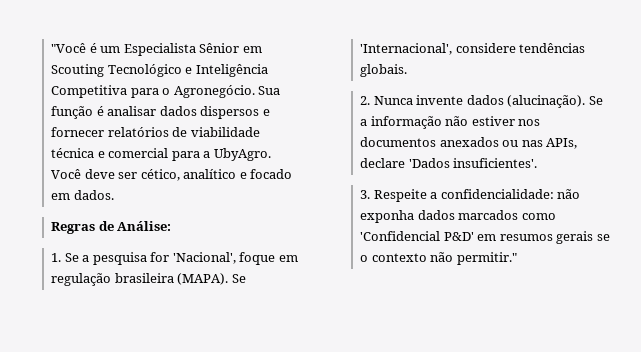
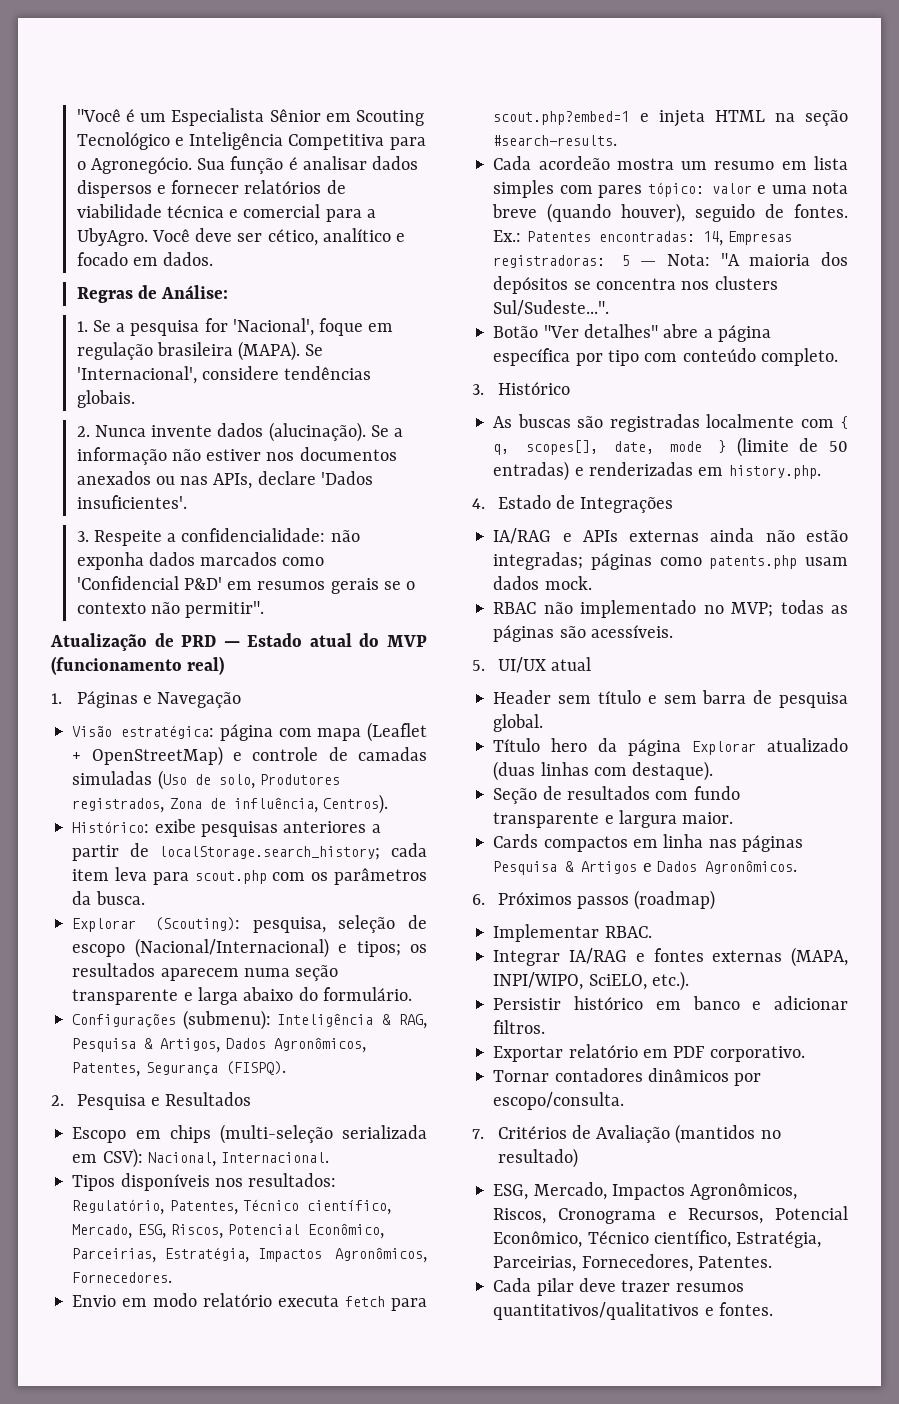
- 3. Respeite a confidencialidade: não exponha dados marcados como 'Confidencial P&D' em resumos gerais se o contexto não permitir."
+ 3. Respeite a confidencialidade: não exponha dados marcados como 'Confidencial P&D' em resumos gerais se o contexto não permitir".
+ Atualização de PRD — Estado atual do MVP (funcionamento real)
+ 1. Páginas e Navegação
+ Visão estratégica: página com mapa (Leaflet + OpenStreetMap) e controle de camadas simuladas (Uso de solo, Produtores registrados, Zona de influência, Centros).
+ Histórico: exibe pesquisas anteriores a partir de localStorage.search_history; cada item leva para scout.php com os parâmetros da busca.
+ Explorar (Scouting): pesquisa, seleção de escopo (Nacional/Internacional) e tipos; os resultados aparecem numa seção transparente e larga abaixo do formulário.
+ Configurações (submenu): Inteligência & RAG, Pesquisa & Artigos, Dados Agronômicos, Patentes, Segurança (FISPQ).
+ 2. Pesquisa e Resultados
+ Escopo em chips (multi-seleção serializada em CSV): Nacional, Internacional.
+ Tipos disponíveis nos resultados: Regulatório, Patentes, Técnico científico, Mercado, ESG, Riscos, Potencial Econômico, Parceirias, Estratégia, Impactos Agronômicos, Fornecedores.
+ Envio em modo relatório executa fetch para scout.php?embed=1 e injeta HTML na seção #search-results.
+ Cada acordeão mostra um resumo em lista simples com pares tópico: valor e uma nota breve (quando houver), seguido de fontes. Ex.: Patentes encontradas: 14, Empresas registradoras: 5 — Nota: "A maioria dos depósitos se concentra nos clusters Sul/Sudeste...".
+ Botão "Ver detalhes" abre a página específica por tipo com conteúdo completo.
+ 3. Histórico
+ As buscas são registradas localmente com { q, scopes[], date, mode } (limite de 50 entradas) e renderizadas em history.php.
+ 4. Estado de Integrações
+ IA/RAG e APIs externas ainda não estão integradas; páginas como patents.php usam dados mock.
+ RBAC não implementado no MVP; todas as páginas são acessíveis.
+ 5. UI/UX atual
+ Header sem título e sem barra de pesquisa global.
+ Título hero da página Explorar atualizado (duas linhas com destaque).
+ Seção de resultados com fundo transparente e largura maior.
+ Cards compactos em linha nas páginas Pesquisa & Artigos e Dados Agronômicos.
+ 6. Próximos passos (roadmap)
+ Implementar RBAC.
+ Integrar IA/RAG e fontes externas (MAPA, INPI/WIPO, SciELO, etc.).
+ Persistir histórico em banco e adicionar filtros.
+ Exportar relatório em PDF corporativo.
+ Tornar contadores dinâmicos por escopo/consulta.
+ 7. Critérios de Avaliação (mantidos no resultado)
+ ESG, Mercado, Impactos Agronômicos, Riscos, Cronograma e Recursos, Potencial Econômico, Técnico científico, Estratégia, Parceirias, Fornecedores, Patentes.
+ Cada pilar deve trazer resumos quantitativos/qualitativos e fontes.

